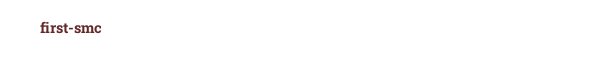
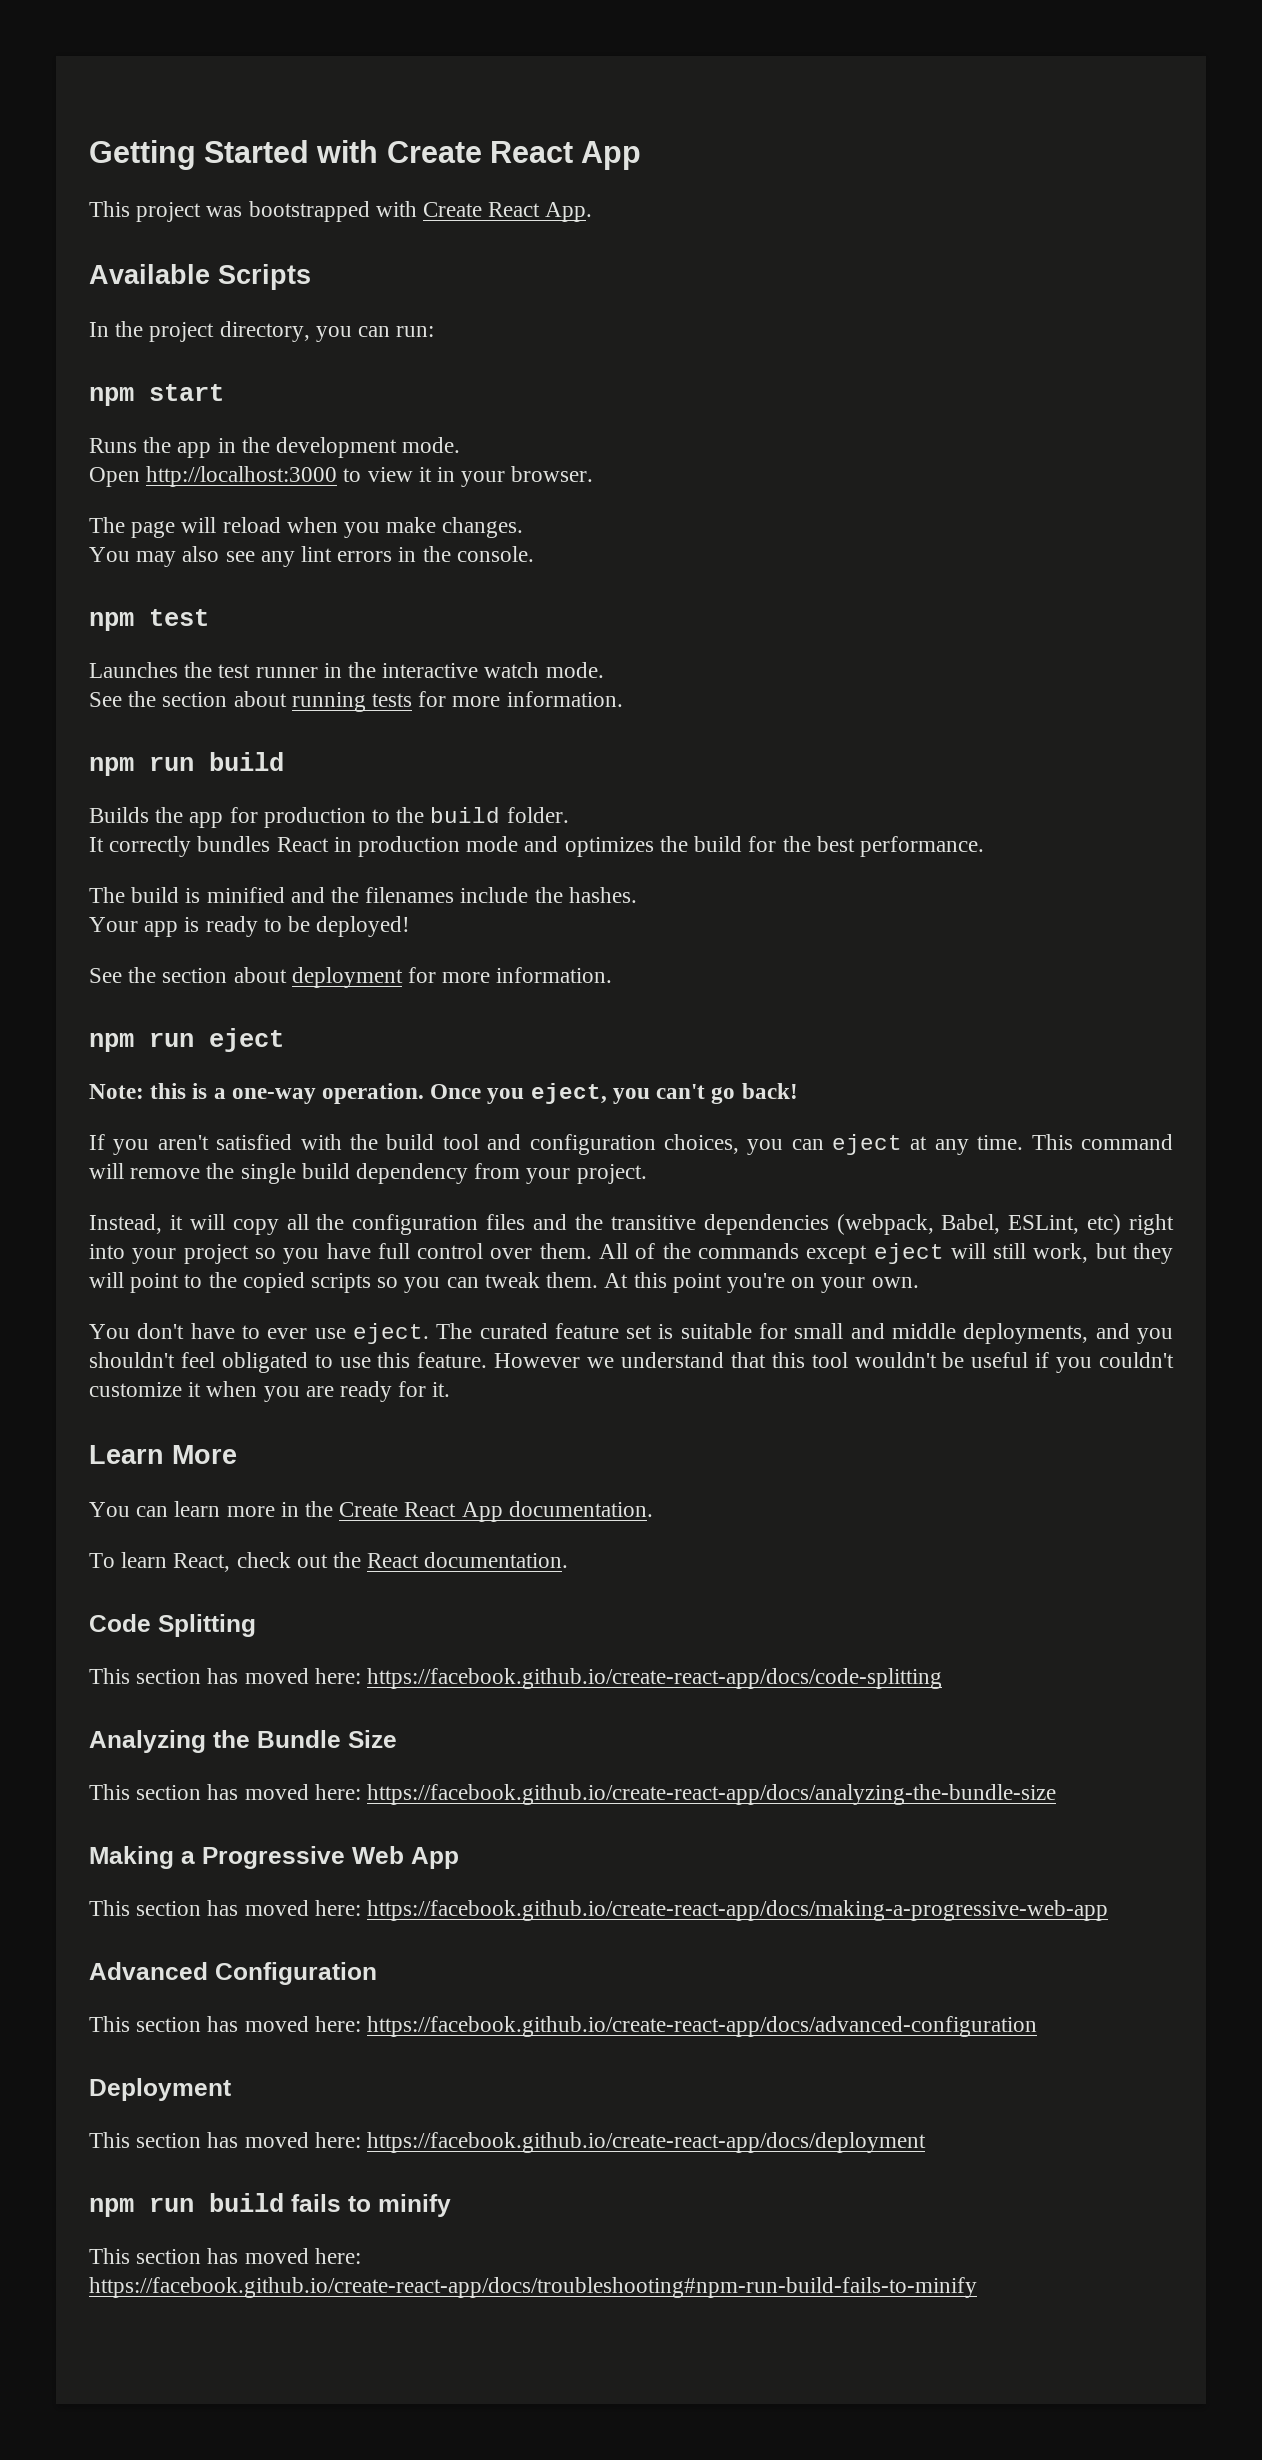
- first-smc
+ Getting Started with Create React App
+ This project was bootstrapped with Create React App.
+ Available Scripts
+ In the project directory, you can run:
+ npm start
+ Runs the app in the development mode.
+ Open http://localhost:3000 to view it in your browser.
+ The page will reload when you make changes.
+ You may also see any lint errors in the console.
+ npm test
+ Launches the test runner in the interactive watch mode.
+ See the section about running tests for more information.
+ npm run build
+ Builds the app for production to the build folder.
+ It correctly bundles React in production mode and optimizes the build for the best performance.
+ The build is minified and the filenames include the hashes.
+ Your app is ready to be deployed!
+ See the section about deployment for more information.
+ npm run eject
+ Note: this is a one-way operation. Once you eject, you can't go back!
+ If you aren't satisfied with the build tool and configuration choices, you can eject at any time. This command will remove the single build dependency from your project.
+ Instead, it will copy all the configuration files and the transitive dependencies (webpack, Babel, ESLint, etc) right into your project so you have full control over them. All of the commands except eject will still work, but they will point to the copied scripts so you can tweak them. At this point you're on your own.
+ You don't have to ever use eject. The curated feature set is suitable for small and middle deployments, and you shouldn't feel obligated to use this feature. However we understand that this tool wouldn't be useful if you couldn't customize it when you are ready for it.
+ Learn More
+ You can learn more in the Create React App documentation.
+ To learn React, check out the React documentation.
+ Code Splitting
+ This section has moved here: https://facebook.github.io/create-react-app/docs/code-splitting
+ Analyzing the Bundle Size
+ This section has moved here: https://facebook.github.io/create-react-app/docs/analyzing-the-bundle-size
+ Making a Progressive Web App
+ This section has moved here: https://facebook.github.io/create-react-app/docs/making-a-progressive-web-app
+ Advanced Configuration
+ This section has moved here: https://facebook.github.io/create-react-app/docs/advanced-configuration
+ Deployment
+ This section has moved here: https://facebook.github.io/create-react-app/docs/deployment
+ npm run build fails to minify
+ This section has moved here: https://facebook.github.io/create-react-app/docs/troubleshooting#npm-run-build-fails-to-minify

